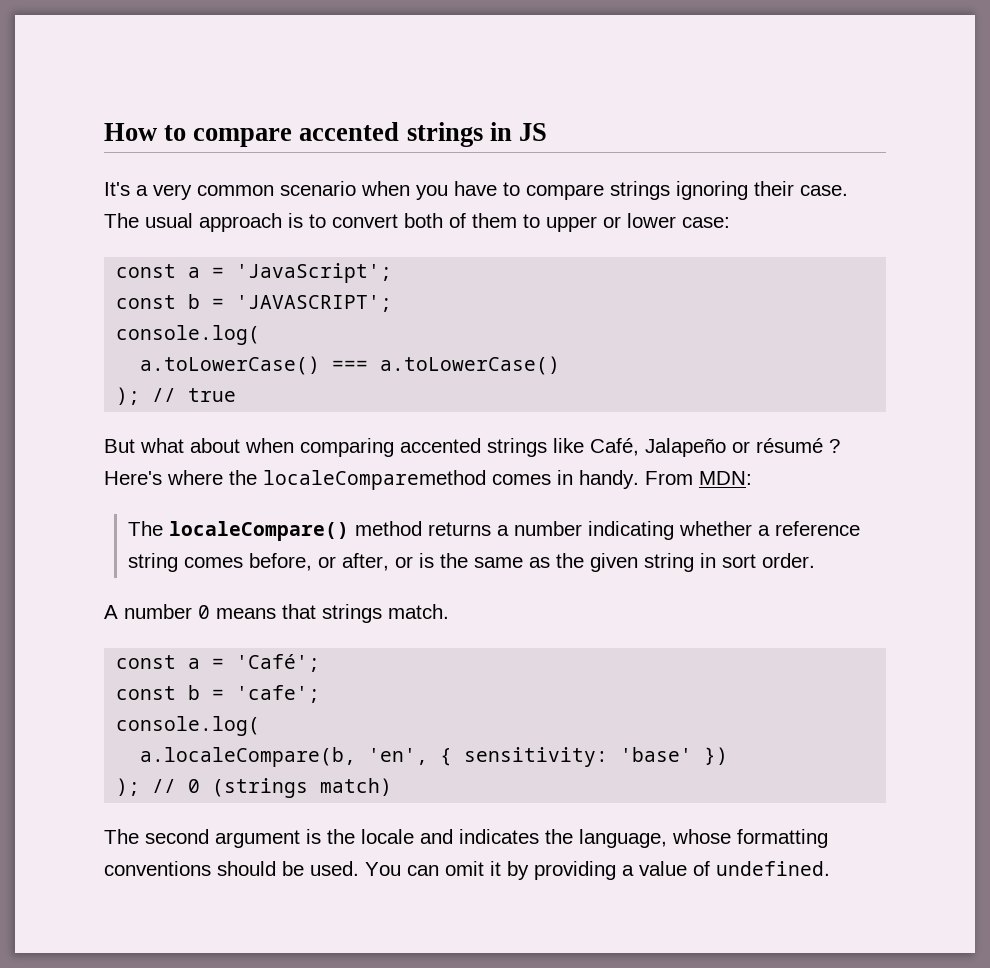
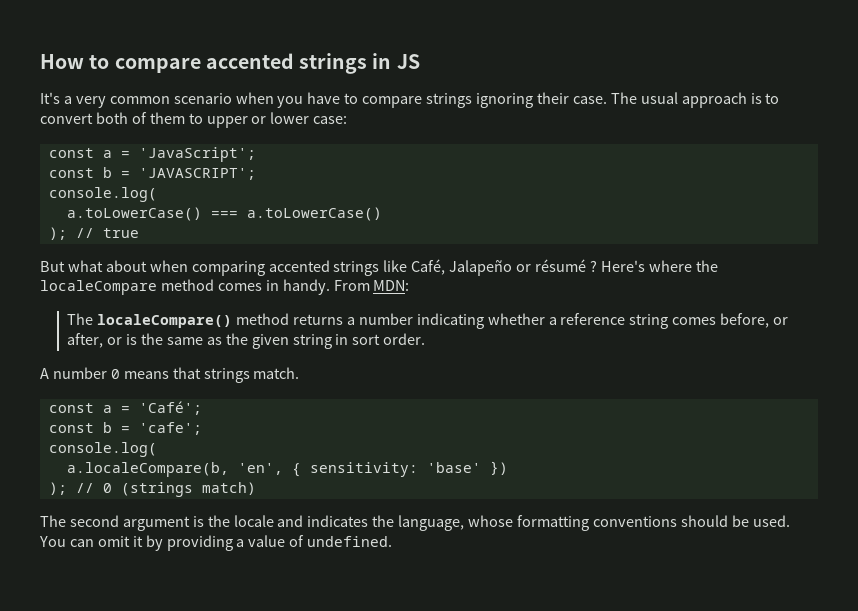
- Here's where the localeComparemethod comes in handy.
+ Here's where the localeCompare method comes in handy.

